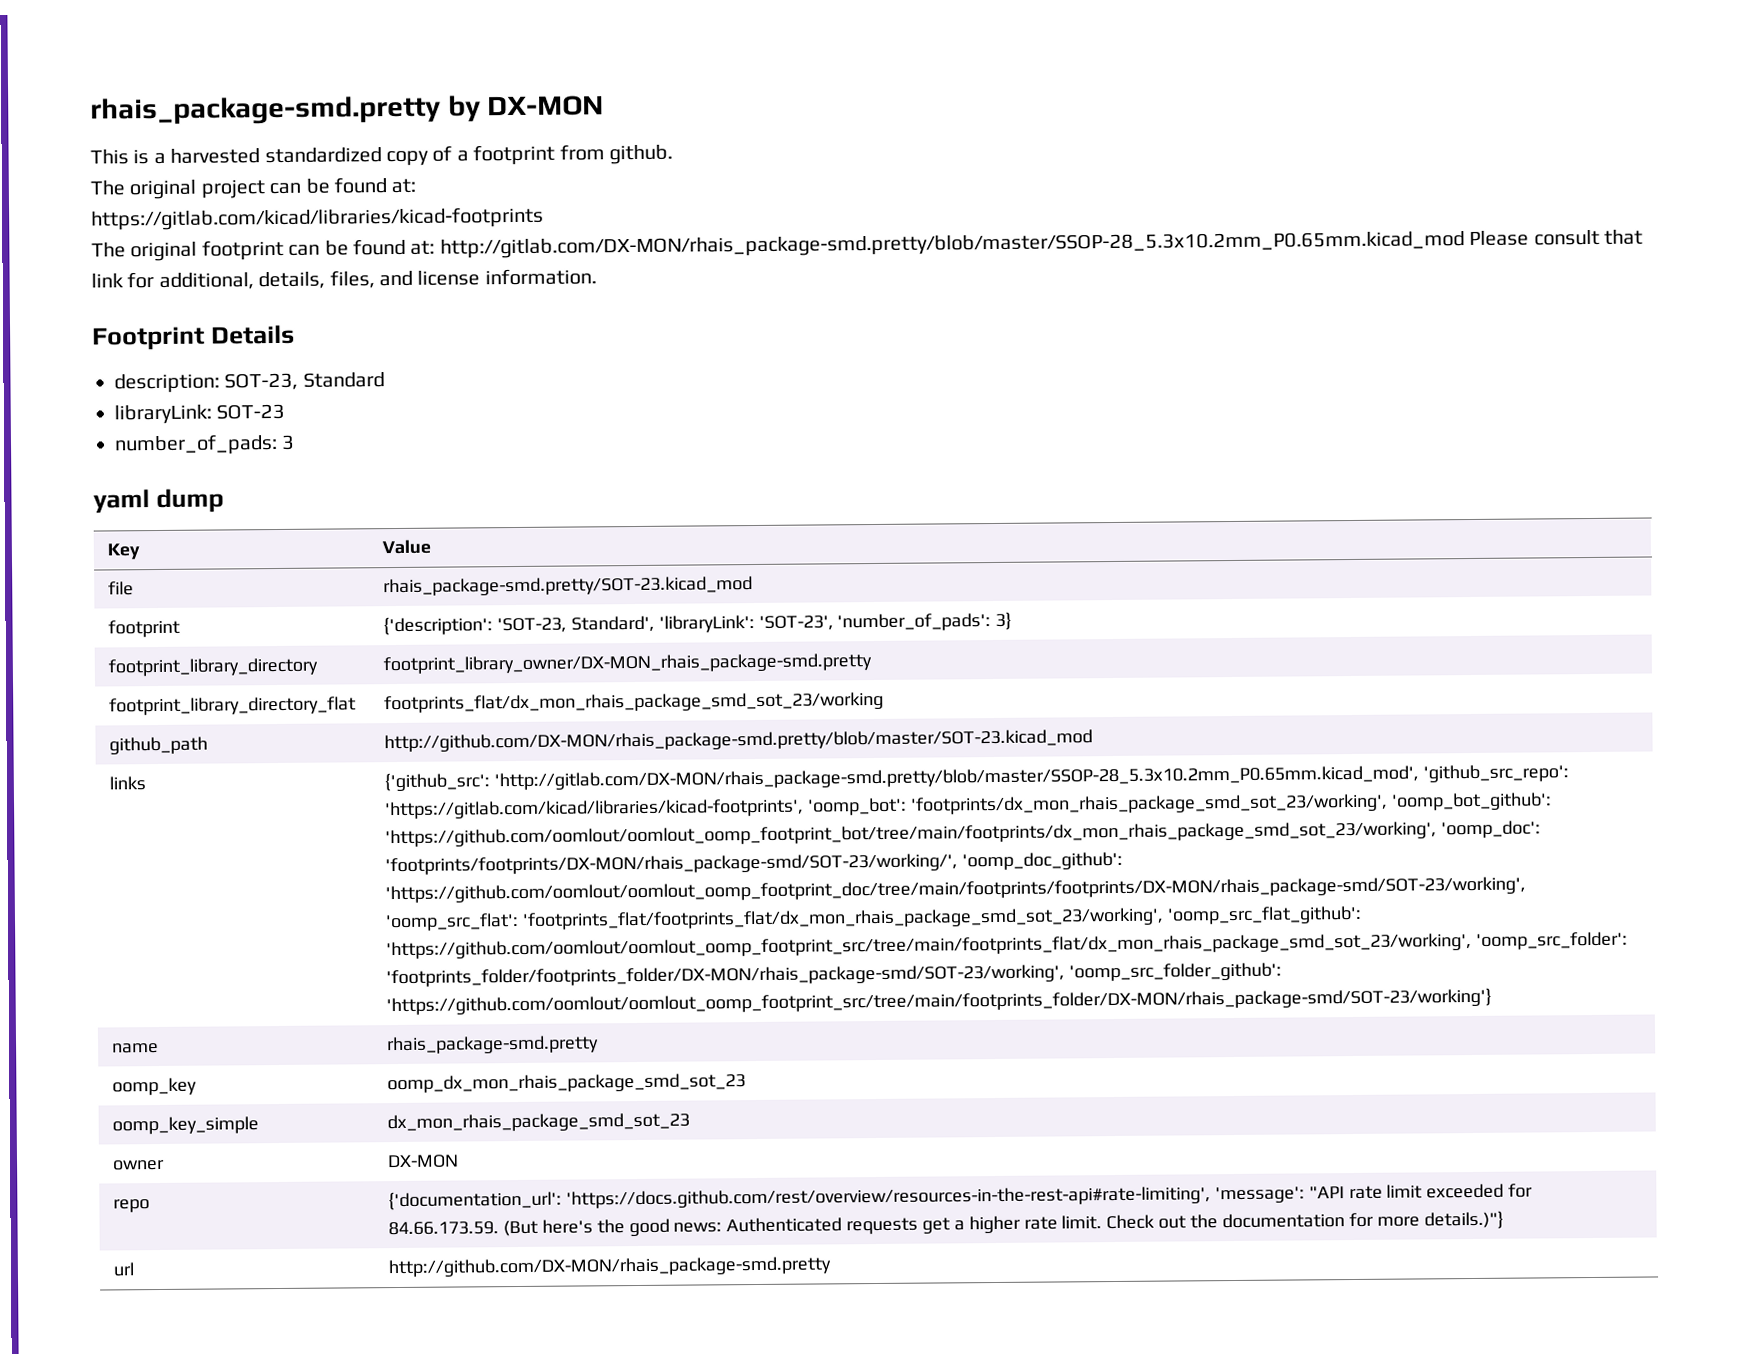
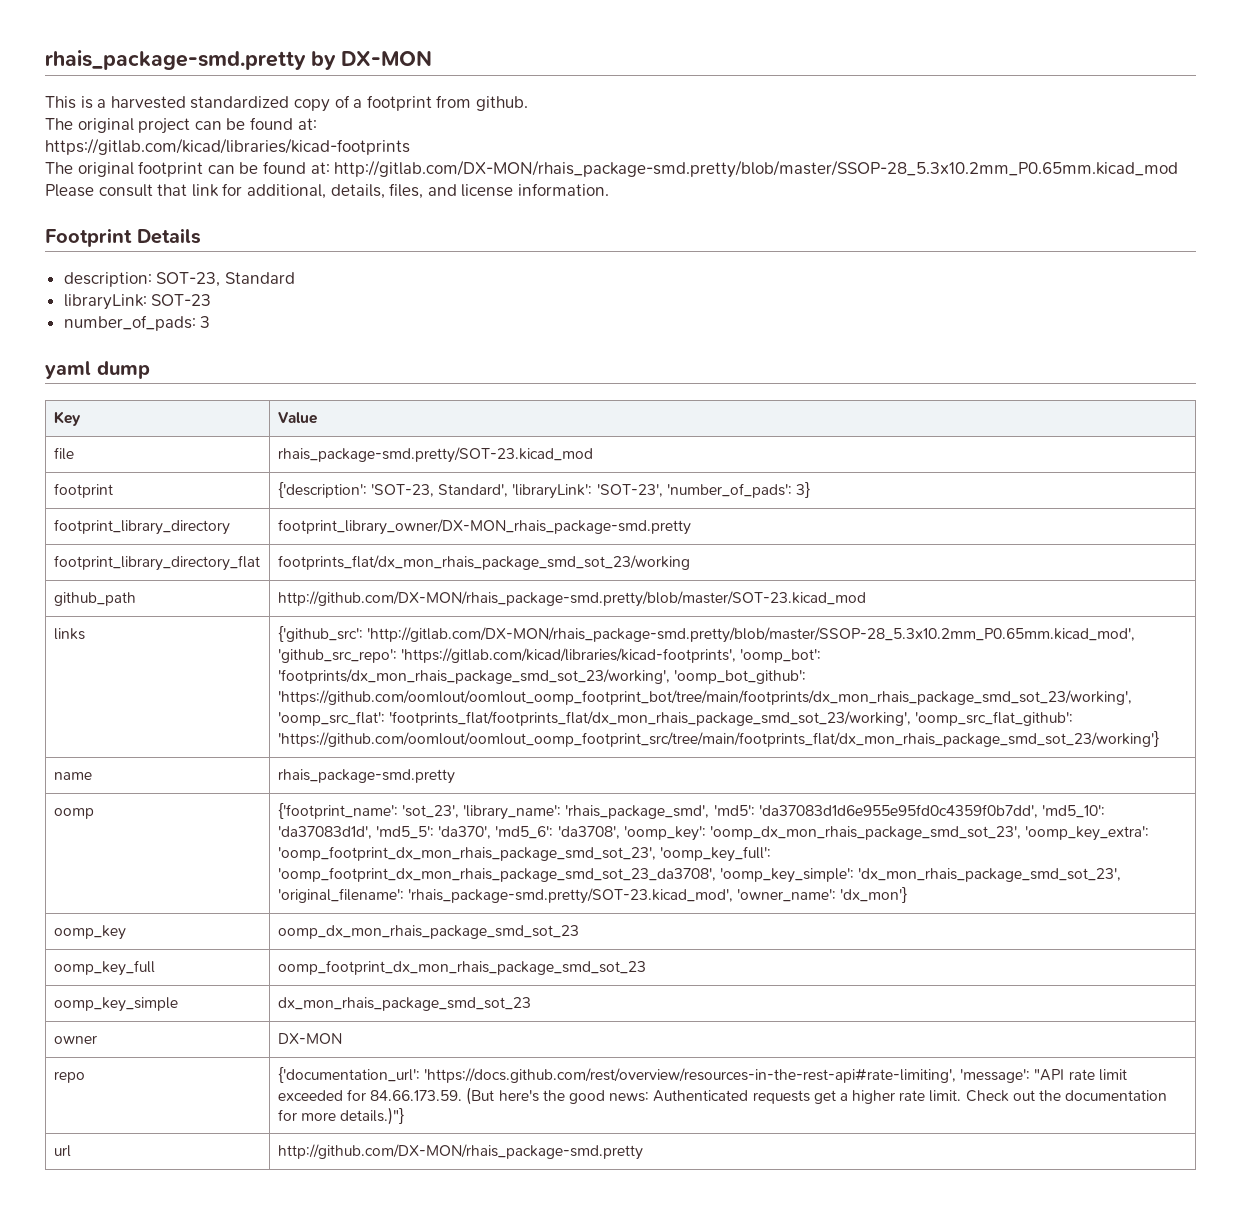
- links | {'github_src': 'http://gitlab.com/DX-MON/rhais_package-smd.pretty/blob/master/SSOP-28_5.3x10.2mm_P0.65mm.kicad_mod', 'github_src_repo': 'https://gitlab.com/kicad/libraries/kicad-footprints', 'oomp_bot': 'footprints/dx_mon_rhais_package_smd_sot_23/working', 'oomp_bot_github': 'https://github.com/oomlout/oomlout_oomp_footprint_bot/tree/main/footprints/dx_mon_rhais_package_smd_sot_23/working', 'oomp_doc': 'footprints/footprints/DX-MON/rhais_package-smd/SOT-23/working/', 'oomp_doc_github': 'https://github.com/oomlout/oomlout_oomp_footprint_doc/tree/main/footprints/footprints/DX-MON/rhais_package-smd/SOT-23/working', 'oomp_src_flat': 'footprints_flat/footprints_flat/dx_mon_rhais_package_smd_sot_23/working', 'oomp_src_flat_github': 'https://github.com/oomlout/oomlout_oomp_footprint_src/tree/main/footprints_flat/dx_mon_rhais_package_smd_sot_23/working', 'oomp_src_folder': 'footprints_folder/footprints_folder/DX-MON/rhais_package-smd/SOT-23/working', 'oomp_src_folder_github': 'https://github.com/oomlout/oomlout_oomp_footprint_src/tree/main/footprints_folder/DX-MON/rhais_package-smd/SOT-23/working'}
+ links | {'github_src': 'http://gitlab.com/DX-MON/rhais_package-smd.pretty/blob/master/SSOP-28_5.3x10.2mm_P0.65mm.kicad_mod', 'github_src_repo': 'https://gitlab.com/kicad/libraries/kicad-footprints', 'oomp_bot': 'footprints/dx_mon_rhais_package_smd_sot_23/working', 'oomp_bot_github': 'https://github.com/oomlout/oomlout_oomp_footprint_bot/tree/main/footprints/dx_mon_rhais_package_smd_sot_23/working', 'oomp_src_flat': 'footprints_flat/footprints_flat/dx_mon_rhais_package_smd_sot_23/working', 'oomp_src_flat_github': 'https://github.com/oomlout/oomlout_oomp_footprint_src/tree/main/footprints_flat/dx_mon_rhais_package_smd_sot_23/working'}
  name | rhais_package-smd.pretty
+ oomp | {'footprint_name': 'sot_23', 'library_name': 'rhais_package_smd', 'md5': 'da37083d1d6e955e95fd0c4359f0b7dd', 'md5_10': 'da37083d1d', 'md5_5': 'da370', 'md5_6': 'da3708', 'oomp_key': 'oomp_dx_mon_rhais_package_smd_sot_23', 'oomp_key_extra': 'oomp_footprint_dx_mon_rhais_package_smd_sot_23', 'oomp_key_full': 'oomp_footprint_dx_mon_rhais_package_smd_sot_23_da3708', 'oomp_key_simple': 'dx_mon_rhais_package_smd_sot_23', 'original_filename': 'rhais_package-smd.pretty/SOT-23.kicad_mod', 'owner_name': 'dx_mon'}
+ oomp_key_full | oomp_footprint_dx_mon_rhais_package_smd_sot_23

